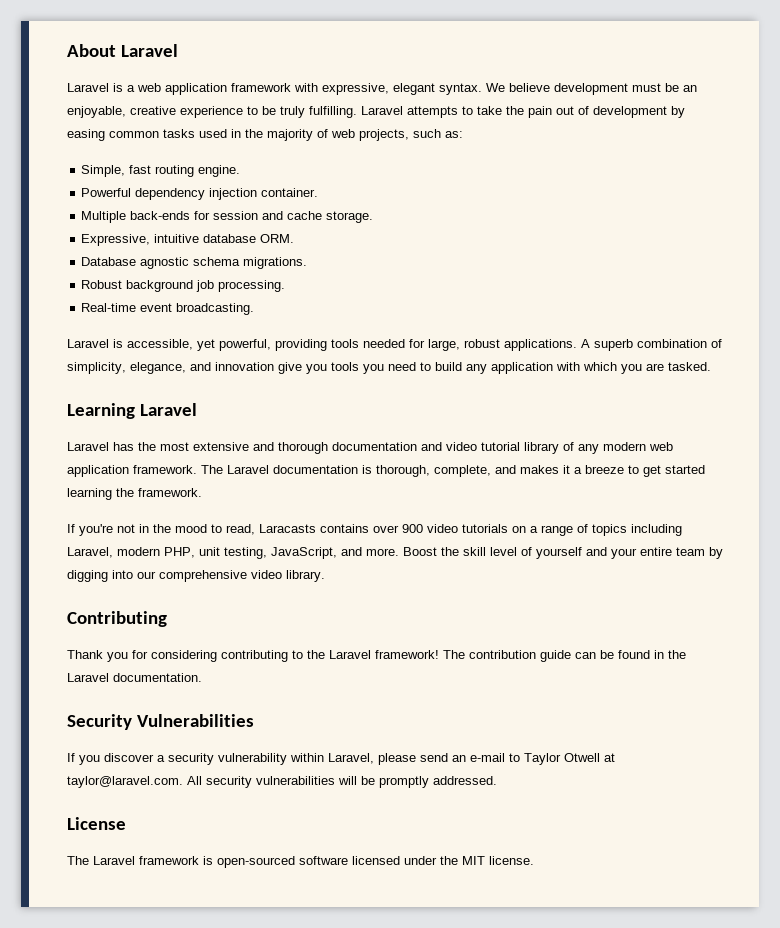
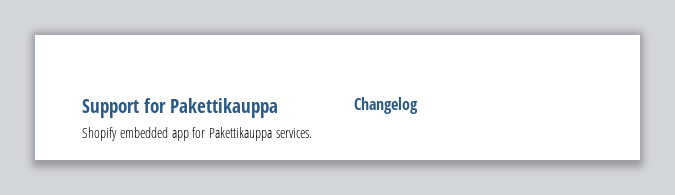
- About Laravel
- Laravel is a web application framework with expressive, elegant syntax. We believe development must be an enjoyable, creative experience to be truly fulfilling. Laravel attempts to take the pain out of development by easing common tasks used in the majority of web projects, such as:
- Simple, fast routing engine.
- Powerful dependency injection container.
- Multiple back-ends for session and cache storage.
- Expressive, intuitive database ORM.
- Database agnostic schema migrations.
- Robust background job processing.
- Real-time event broadcasting.
- Laravel is accessible, yet powerful, providing tools needed for large, robust applications. A superb combination of simplicity, elegance, and innovation give you tools you need to build any application with which you are tasked.
- Learning Laravel
- Laravel has the most extensive and thorough documentation and video tutorial library of any modern web application framework. The Laravel documentation is thorough, complete, and makes it a breeze to get started learning the framework.
- If you're not in the mood to read, Laracasts contains over 900 video tutorials on a range of topics including Laravel, modern PHP, unit testing, JavaScript, and more. Boost the skill level of yourself and your entire team by digging into our comprehensive video library.
- Contributing
- Thank you for considering contributing to the Laravel framework! The contribution guide can be found in the Laravel documentation.
- Security Vulnerabilities
- If you discover a security vulnerability within Laravel, please send an e-mail to Taylor Otwell at taylor@laravel.com. All security vulnerabilities will be promptly addressed.
- License
- The Laravel framework is open-sourced software licensed under the MIT license.
+ Support for Pakettikauppa
+ Shopify embedded app for Pakettikauppa services.
+ Changelog

